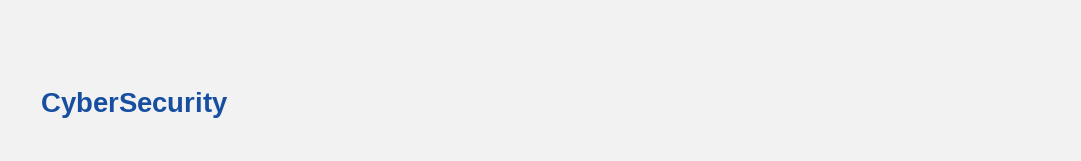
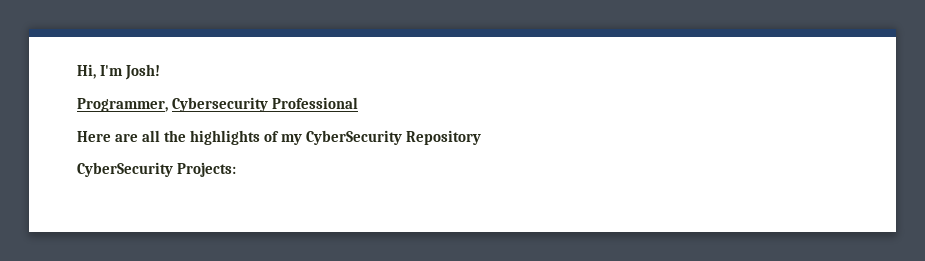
- CyberSecurity
+ Hi, I'm Josh!
+ Programmer, Cybersecurity Professional
+ Here are all the highlights of my CyberSecurity Repository
+ CyberSecurity Projects:

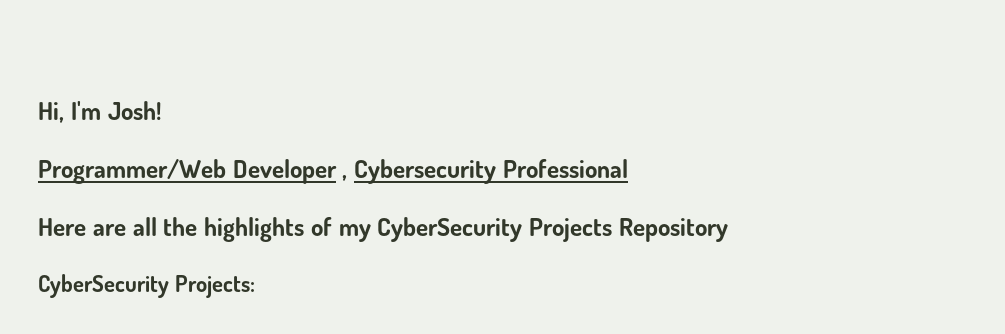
- Programmer, Cybersecurity Professional
+ Programmer/Web Developer , Cybersecurity Professional
- Here are all the highlights of my CyberSecurity Repository
+ Here are all the highlights of my CyberSecurity Projects Repository

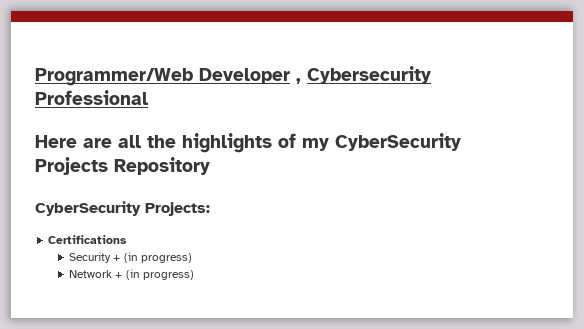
- Hi, I'm Josh!
+ Certifications
+ Security + (in progress)
+ Network + (in progress)

